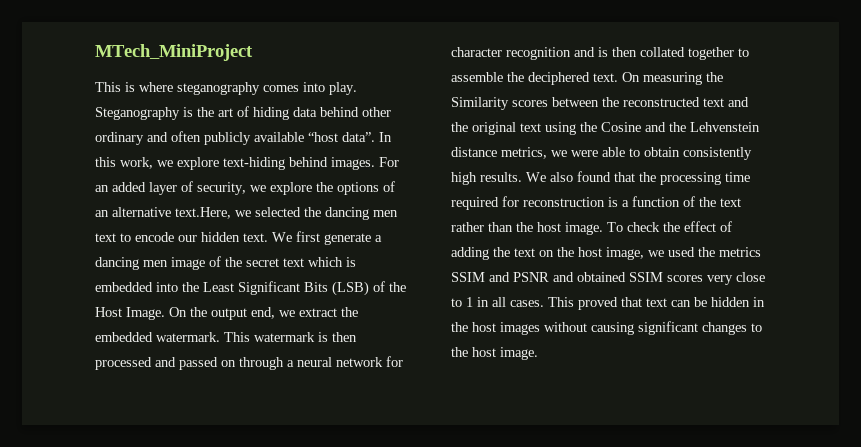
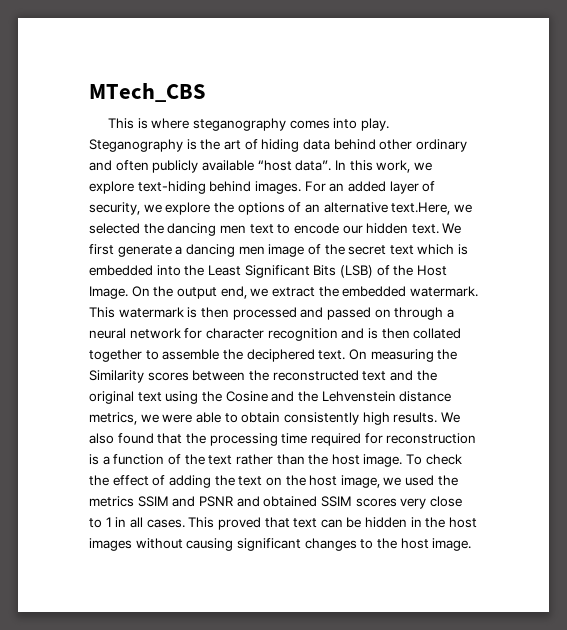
- MTech_MiniProject
+ MTech_CBS

